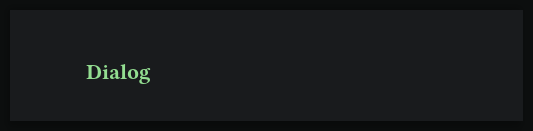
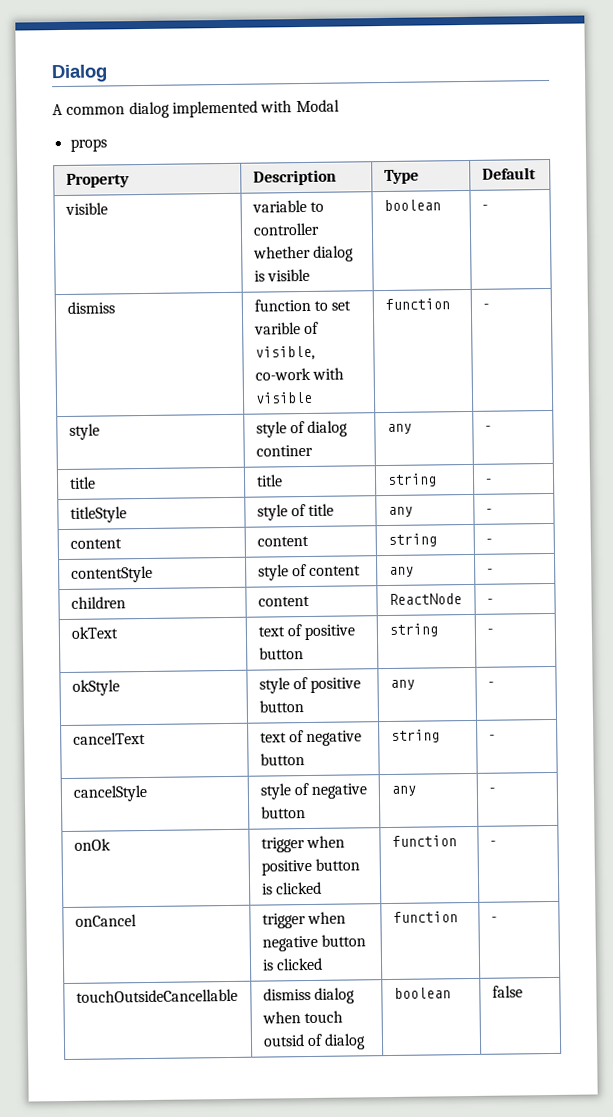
+ A common dialog implemented with Modal
+ props
+ Property | Description | Type | Default
+ visible | variable to controller whether dialog is visible | boolean | -
+ dismiss | function to set varible of visible, co-work with visible | function | -
+ style | style of dialog continer | any | -
+ title | title | string | -
+ titleStyle | style of title | any | -
+ content | content | string | -
+ contentStyle | style of content | any | -
+ children | content | ReactNode | -
+ okText | text of positive button | string | -
+ okStyle | style of positive button | any | -
+ cancelText | text of negative button | string | -
+ cancelStyle | style of negative button | any | -
+ onOk | trigger when positive button is clicked | function | -
+ onCancel | trigger when negative button is clicked | function | -
+ touchOutsideCancellable | dismiss dialog when touch outsid of dialog | boolean | false

